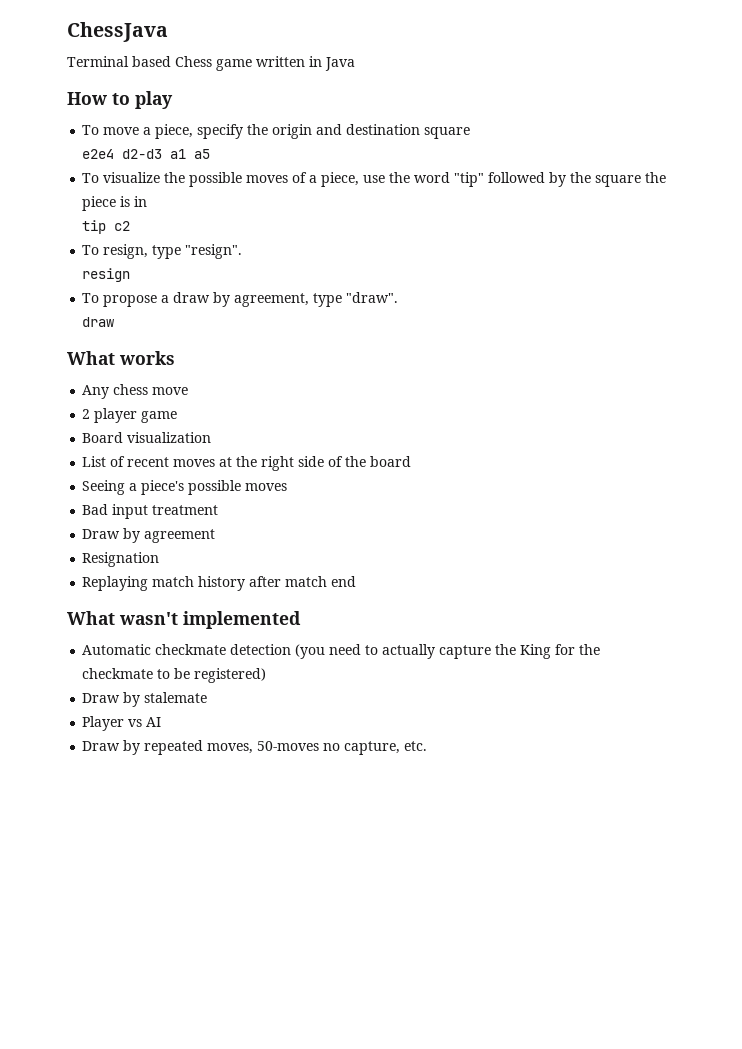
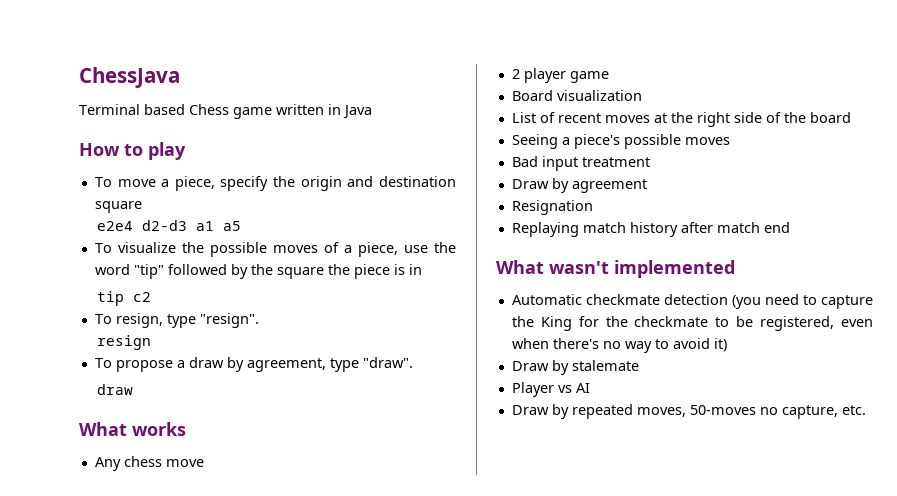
- Automatic checkmate detection (you need to actually capture the King for the checkmate to be registered)
+ Automatic checkmate detection (you need to capture the King for the checkmate to be registered, even when there's no way to avoid it)

